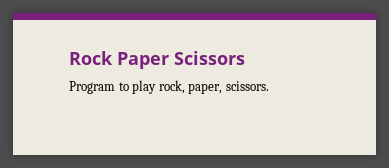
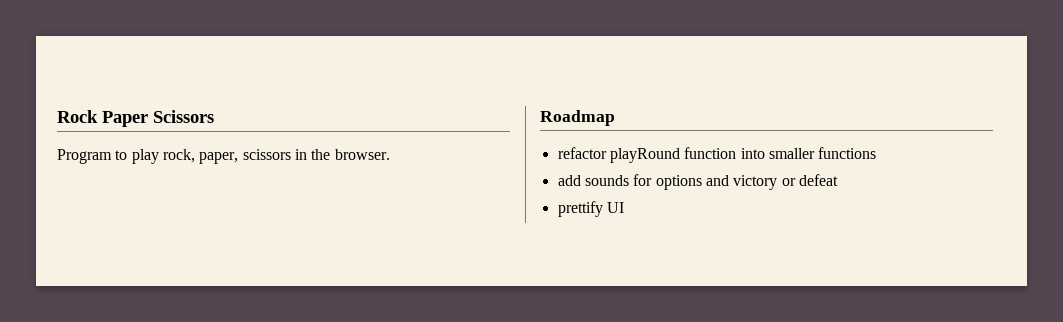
- Program to play rock, paper, scissors.
+ Program to play rock, paper, scissors in the browser.
+ Roadmap
+ refactor playRound function into smaller functions
+ add sounds for options and victory or defeat
+ prettify UI

